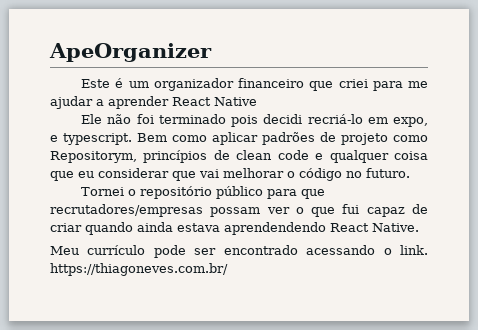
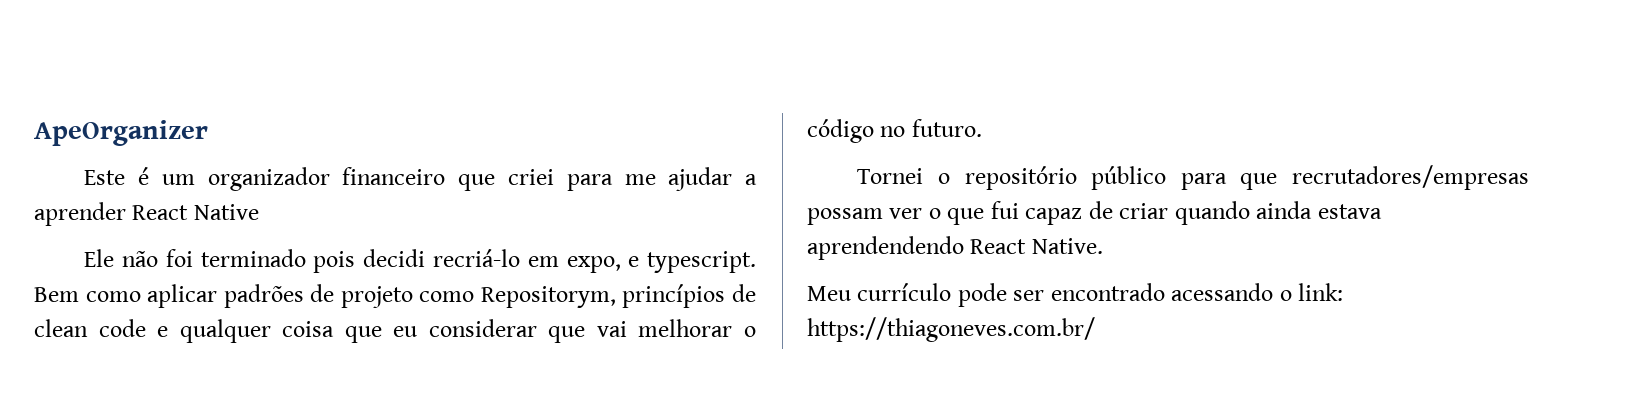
- Meu currículo pode ser encontrado acessando o link. https://thiagoneves.com.br/
+ Meu currículo pode ser encontrado acessando o link: https://thiagoneves.com.br/

